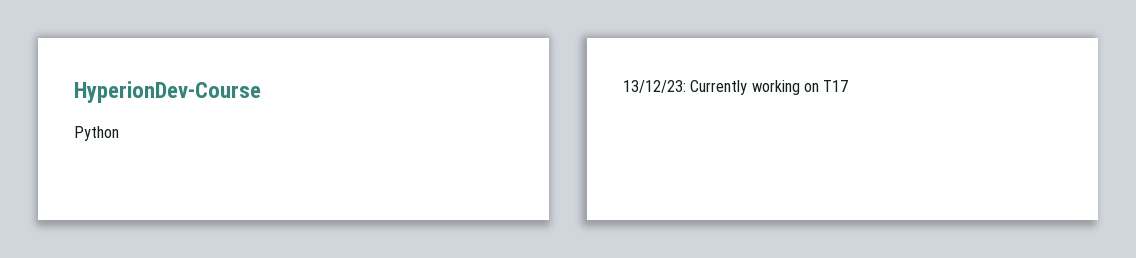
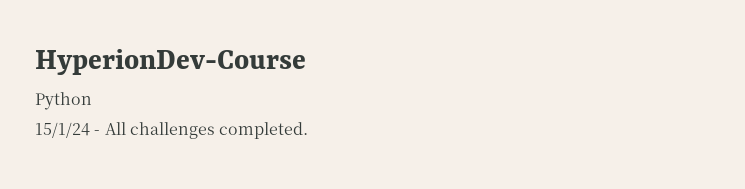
- 13/12/23: Currently working on T17
+ 15/1/24 - All challenges completed.

